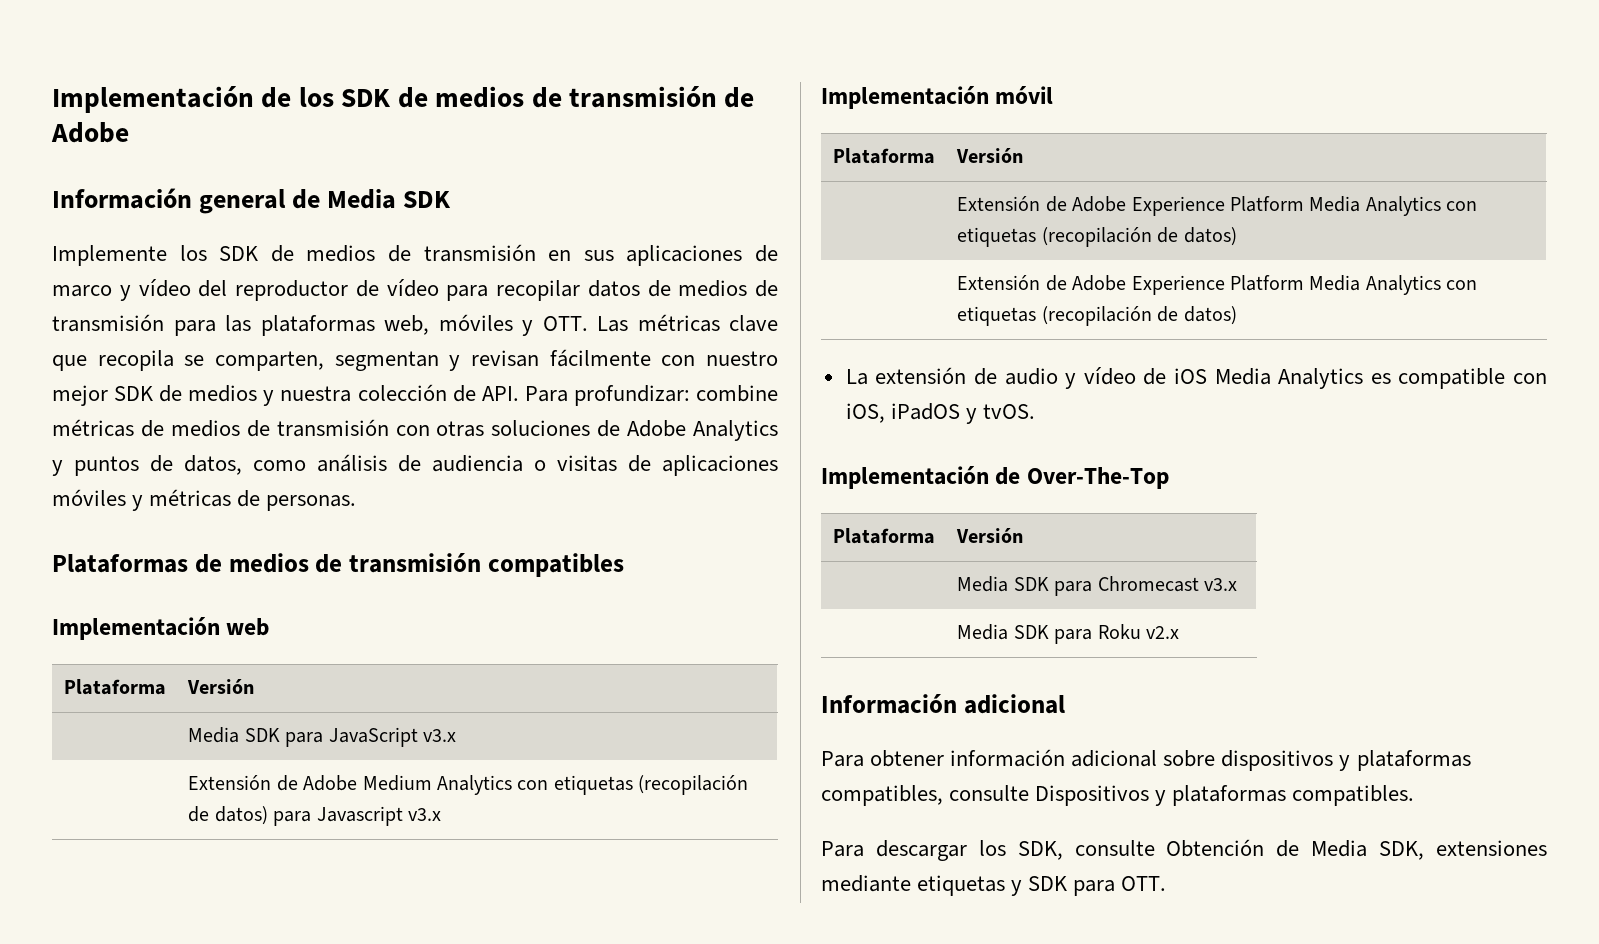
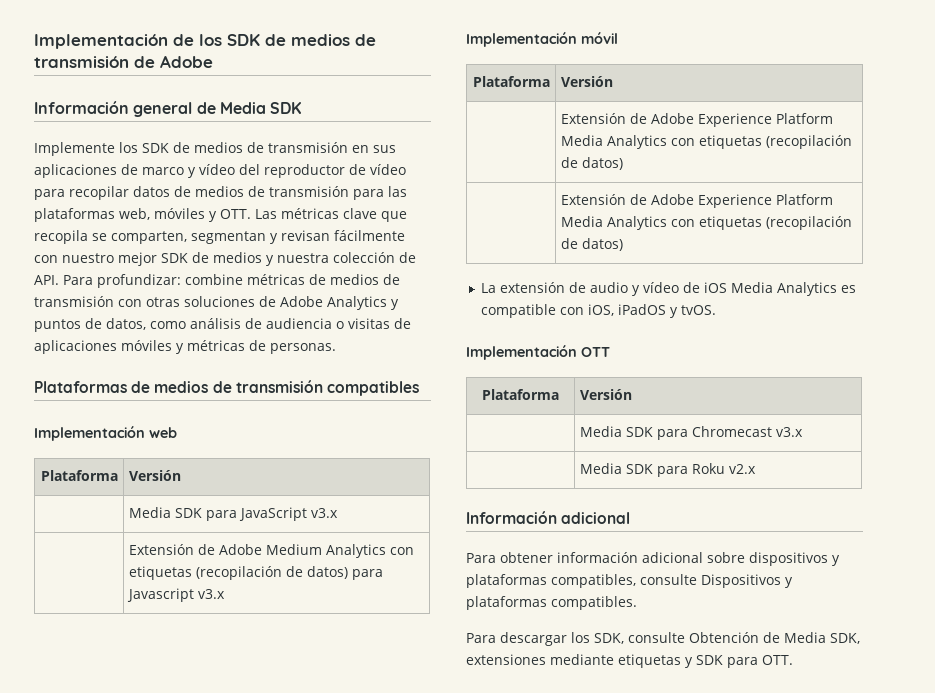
- Implementación de Over-The-Top
+ Implementación OTT

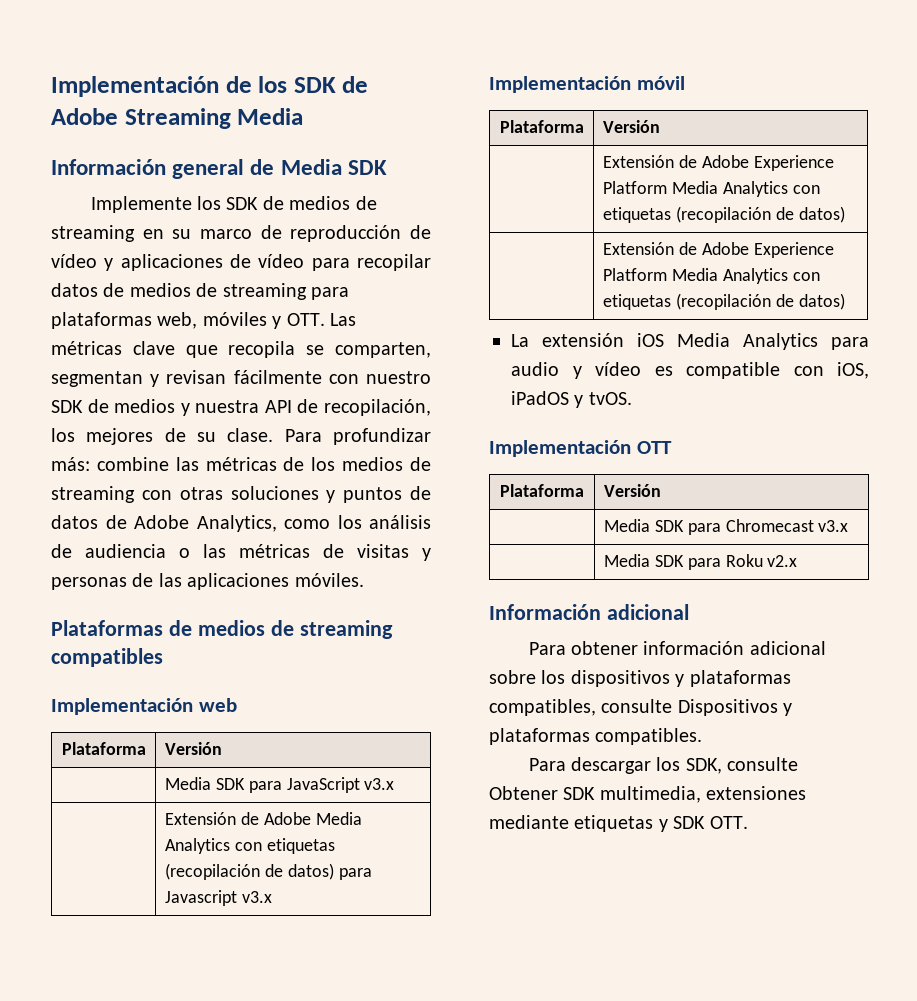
- Implementación de los SDK de medios de transmisión de Adobe
+ Implementación de los SDK de Adobe Streaming Media
- Implemente los SDK de medios de transmisión en sus aplicaciones de marco y vídeo del reproductor de vídeo para recopilar datos de medios de transmisión para las plataformas web, móviles y OTT. Las métricas clave que recopila se comparten, segmentan y revisan fácilmente con nuestro mejor SDK de medios y nuestra colección de API. Para profundizar: combine métricas de medios de transmisión con otras soluciones de Adobe Analytics y puntos de datos, como análisis de audiencia o visitas de aplicaciones móviles y métricas de personas.
+ Implemente los SDK de medios de streaming en su marco de reproducción de vídeo y aplicaciones de vídeo para recopilar datos de medios de streaming para plataformas web, móviles y OTT. Las métricas clave que recopila se comparten, segmentan y revisan fácilmente con nuestro SDK de medios y nuestra API de recopilación, los mejores de su clase. Para profundizar más: combine las métricas de los medios de streaming con otras soluciones y puntos de datos de Adobe Analytics, como los análisis de audiencia o las métricas de visitas y personas de las aplicaciones móviles.
- Plataformas de medios de transmisión compatibles
+ Plataformas de medios de streaming compatibles
- | Extensión de Adobe Medium Analytics con etiquetas (recopilación de datos) para Javascript v3.x
+ | Extensión de Adobe Media Analytics con etiquetas (recopilación de datos) para Javascript v3.x
- La extensión de audio y vídeo de iOS Media Analytics es compatible con iOS, iPadOS y tvOS.
+ La extensión iOS Media Analytics para audio y vídeo es compatible con iOS, iPadOS y tvOS.
- Para obtener información adicional sobre dispositivos y plataformas compatibles, consulte Dispositivos y plataformas compatibles.
+ Para obtener información adicional sobre los dispositivos y plataformas compatibles, consulte Dispositivos y plataformas compatibles.
- Para descargar los SDK, consulte Obtención de Media SDK, extensiones mediante etiquetas y SDK para OTT.
+ Para descargar los SDK, consulte Obtener SDK multimedia, extensiones mediante etiquetas y SDK OTT.

